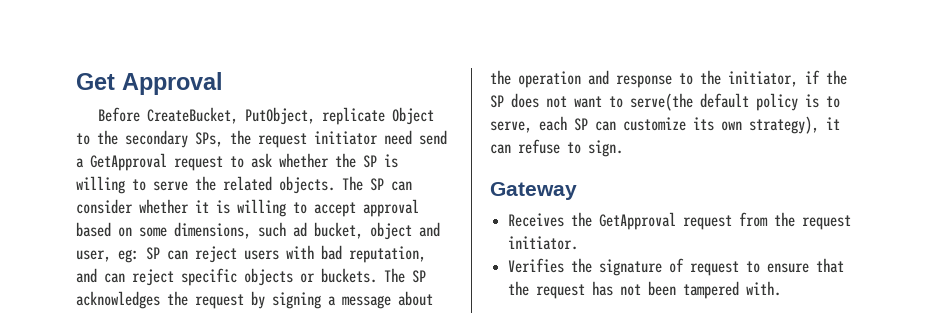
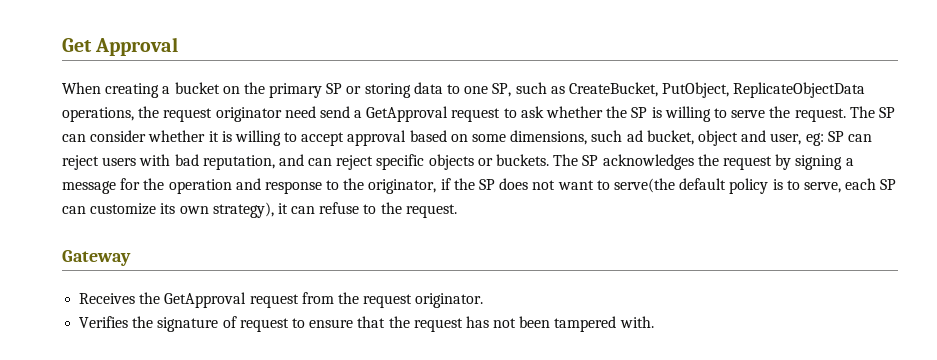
- Before CreateBucket, PutObject, replicate Object to the secondary SPs, the request initiator need send a GetApproval request to ask whether the SP is willing to serve the related objects.
+ When creating a bucket on the primary SP or storing data to one SP, such as CreateBucket, PutObject, ReplicateObjectData operations, the request originator need send a GetApproval request to ask whether the SP is willing to serve the request.
- The SP acknowledges the request by signing a message about the operation and response to the initiator, if the SP does not want to serve(the default policy is to serve, each SP can customize its own strategy), it can refuse to sign.
+ The SP acknowledges the request by signing a message for the operation and response to the originator, if the SP does not want to serve(the default policy is to serve, each SP can customize its own strategy), it can refuse to the request.
- Receives the GetApproval request from the request initiator.
+ Receives the GetApproval request from the request originator.

